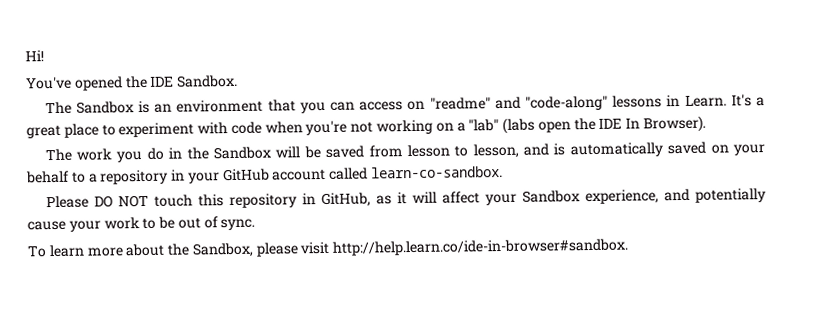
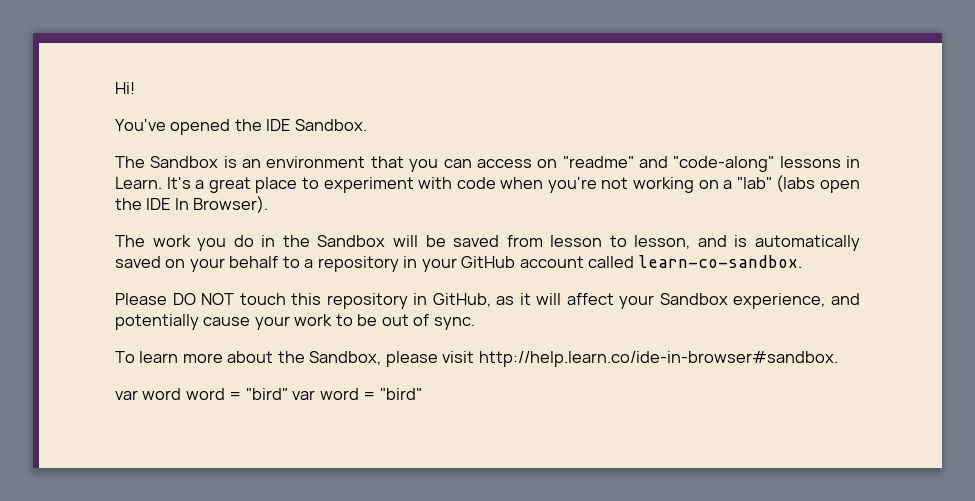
+ var word word = "bird" var word = "bird"

